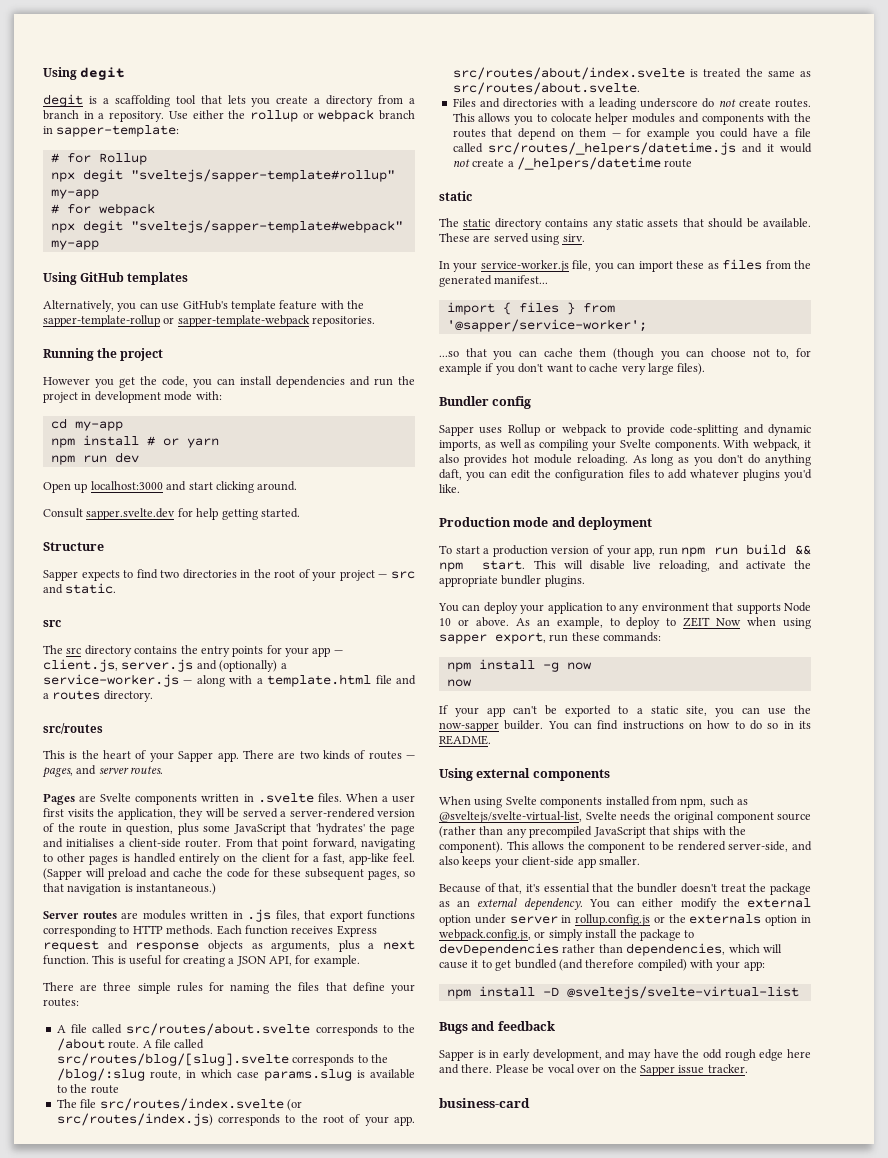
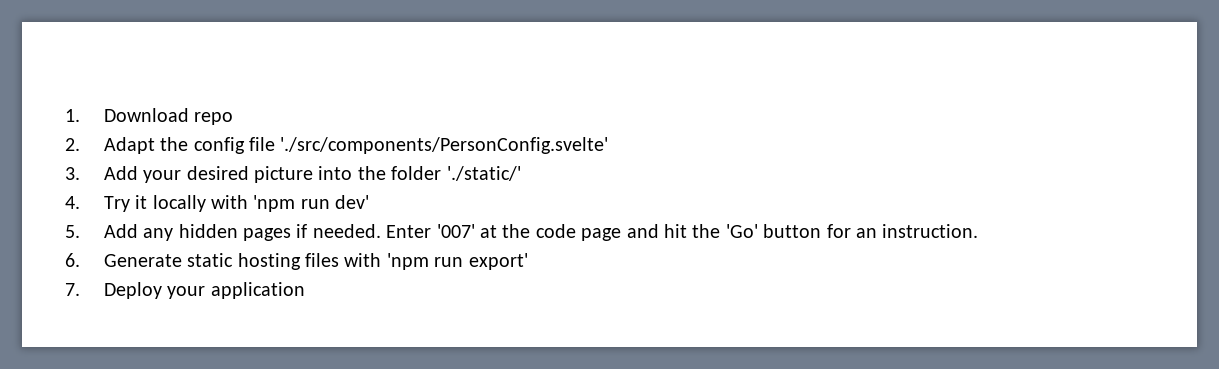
- Using degit
- degit is a scaffolding tool that lets you create a directory from a branch in a repository. Use either the rollup or webpack branch in sapper-template:
- # for Rollup
- npx degit "sveltejs/sapper-template#rollup" my-app
- # for webpack
- npx degit "sveltejs/sapper-template#webpack" my-app
- Using GitHub templates
- Alternatively, you can use GitHub's template feature with the sapper-template-rollup or sapper-template-webpack repositories.
- Running the project
- However you get the code, you can install dependencies and run the project in development mode with:
- cd my-app
- npm install # or yarn
- npm run dev
- Open up localhost:3000 and start clicking around.
- Consult sapper.svelte.dev for help getting started.
- Structure
- Sapper expects to find two directories in the root of your project — src and static.
- src
- The src directory contains the entry points for your app — client.js, server.js and (optionally) a service-worker.js — along with a template.html file and a routes directory.
- src/routes
- This is the heart of your Sapper app. There are two kinds of routes — pages, and server routes.
- Pages are Svelte components written in .svelte files. When a user first visits the application, they will be served a server-rendered version of the route in question, plus some JavaScript that 'hydrates' the page and initialises a client-side router. From that point forward, navigating to other pages is handled entirely on the client for a fast, app-like feel. (Sapper will preload and cache the code for these subsequent pages, so that navigation is instantaneous.)
- Server routes are modules written in .js files, that export functions corresponding to HTTP methods. Each function receives Express request and response objects as arguments, plus a next function. This is useful for creating a JSON API, for example.
- There are three simple rules for naming the files that define your routes:
- A file called src/routes/about.svelte corresponds to the /about route. A file called src/routes/blog/[slug].svelte corresponds to the /blog/:slug route, in which case params.slug is available to the route
- The file src/routes/index.svelte (or src/routes/index.js) corresponds to the root of your app. src/routes/about/index.svelte is treated the same as src/routes/about.svelte.
- Files and directories with a leading underscore do not create routes. This allows you to colocate helper modules and components with the routes that depend on them — for example you could have a file called src/routes/_helpers/datetime.js and it would not create a /_helpers/datetime route
- static
- The static directory contains any static assets that should be available. These are served using sirv.
- In your service-worker.js file, you can import these as files from the generated manifest...
- import { files } from '@sapper/service-worker';
- ...so that you can cache them (though you can choose not to, for example if you don't want to cache very large files).
- Bundler config
- Sapper uses Rollup or webpack to provide code-splitting and dynamic imports, as well as compiling your Svelte components. With webpack, it also provides hot module reloading. As long as you don't do anything daft, you can edit the configuration files to add whatever plugins you'd like.
- Production mode and deployment
- To start a production version of your app, run npm run build && npm start. This will disable live reloading, and activate the appropriate bundler plugins.
- You can deploy your application to any environment that supports Node 10 or above. As an example, to deploy to ZEIT Now when using sapper export, run these commands:
- npm install -g now
- now
- If your app can't be exported to a static site, you can use the now-sapper builder. You can find instructions on how to do so in its README.
- Using external components
- When using Svelte components installed from npm, such as @sveltejs/svelte-virtual-list, Svelte needs the original component source (rather than any precompiled JavaScript that ships with the component). This allows the component to be rendered server-side, and also keeps your client-side app smaller.
- Because of that, it's essential that the bundler doesn't treat the package as an external dependency. You can either modify the external option under server in rollup.config.js or the externals option in webpack.config.js, or simply install the package to devDependencies rather than dependencies, which will cause it to get bundled (and therefore compiled) with your app:
- npm install -D @sveltejs/svelte-virtual-list
- Bugs and feedback
- Sapper is in early development, and may have the odd rough edge here and there. Please be vocal over on the Sapper issue tracker.
- business-card
+ 1. Download repo
+ 2. Adapt the config file './src/components/PersonConfig.svelte'
+ 3. Add your desired picture into the folder './static/'
+ 4. Try it locally with 'npm run dev'
+ 5. Add any hidden pages if needed. Enter '007' at the code page and hit the 'Go' button for an instruction.
+ 6. Generate static hosting files with 'npm run export'
+ 7. Deploy your application

